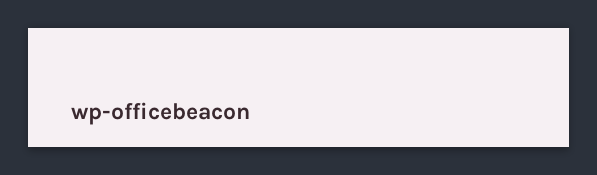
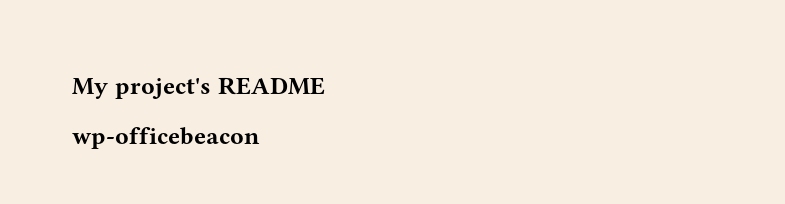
+ My project's README

